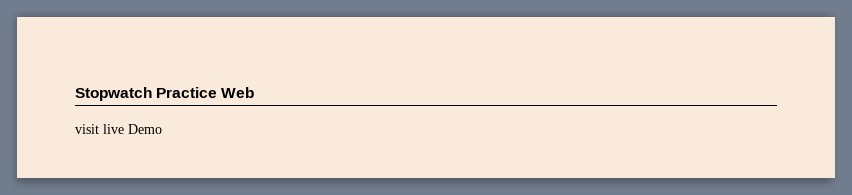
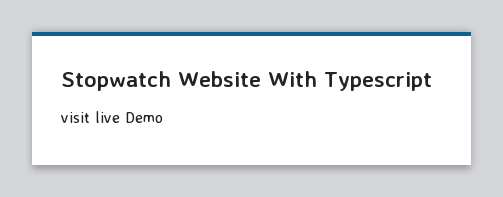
- Stopwatch Practice Web
+ Stopwatch Website With Typescript

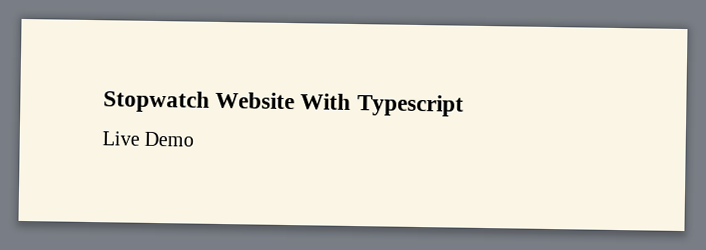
- visit live Demo
+ Live Demo

